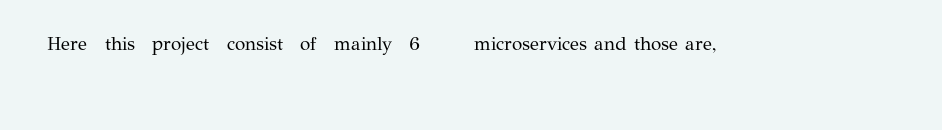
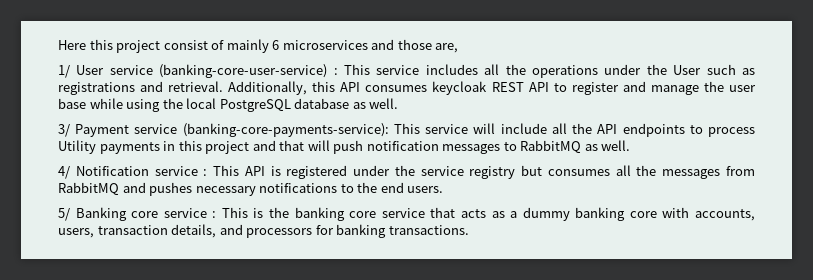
+ 1/ User service (banking-core-user-service) : This service includes all the operations under the User such as registrations and retrieval. Additionally, this API consumes keycloak REST API to register and manage the user base while using the local PostgreSQL database as well.
+ 3/ Payment service (banking-core-payments-service): This service will include all the API endpoints to process Utility payments in this project and that will push notification messages to RabbitMQ as well.
+ 4/ Notification service : This API is registered under the service registry but consumes all the messages from RabbitMQ and pushes necessary notifications to the end users.
+ 5/ Banking core service : This is the banking core service that acts as a dummy banking core with accounts, users, transaction details, and processors for banking transactions.

